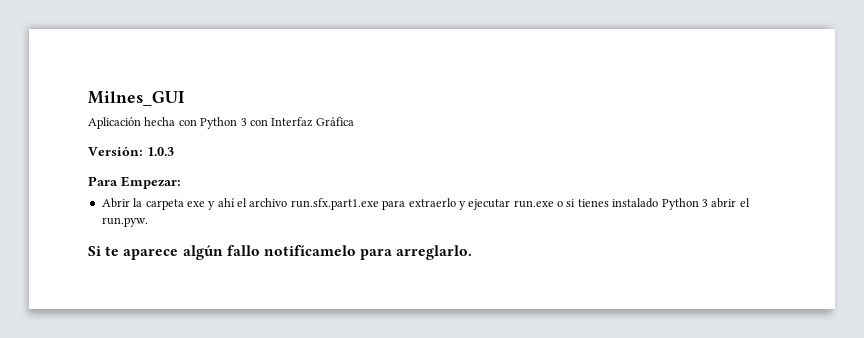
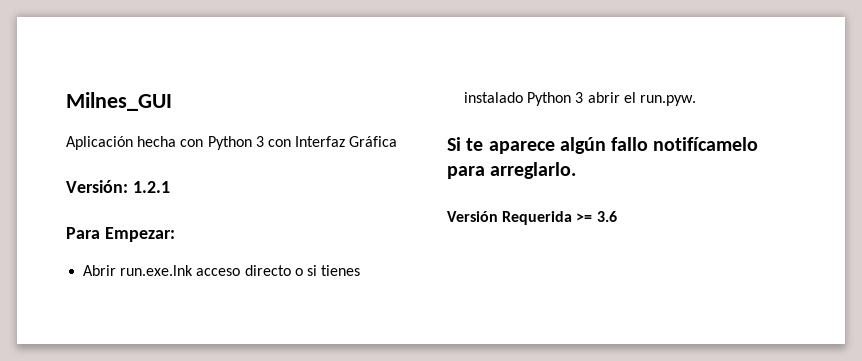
- Versión: 1.0.3
+ Versión: 1.2.1
- Abrir la carpeta exe y ahí el archivo run.sfx.part1.exe para extraerlo y ejecutar run.exe o si tienes instalado Python 3 abrir el run.pyw.
+ Abrir run.exe.lnk acceso directo o si tienes instalado Python 3 abrir el run.pyw.
+ Versión Requerida >= 3.6

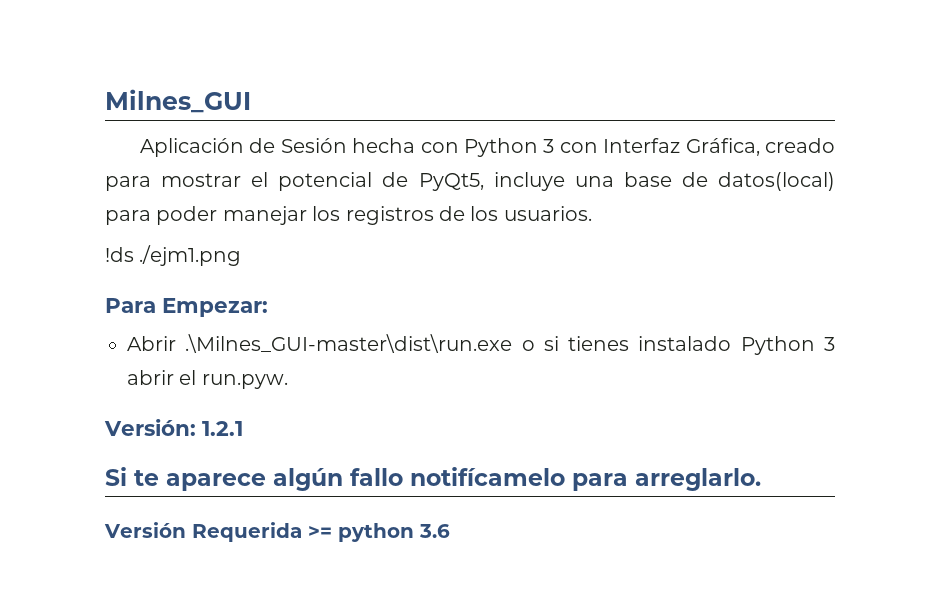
- Aplicación hecha con Python 3 con Interfaz Gráfica
- Versión: 1.2.1
+ Aplicación de Sesión hecha con Python 3 con Interfaz Gráfica, creado para mostrar el potencial de PyQt5, incluye una base de datos(local) para poder manejar los registros de los usuarios.
+ !ds ./ejm1.png
- Abrir run.exe.lnk acceso directo o si tienes instalado Python 3 abrir el run.pyw.
+ Abrir .\Milnes_GUI-master\dist\run.exe o si tienes instalado Python 3 abrir el run.pyw.
+ Versión: 1.2.1
- Versión Requerida >= 3.6
+ Versión Requerida >= python 3.6

